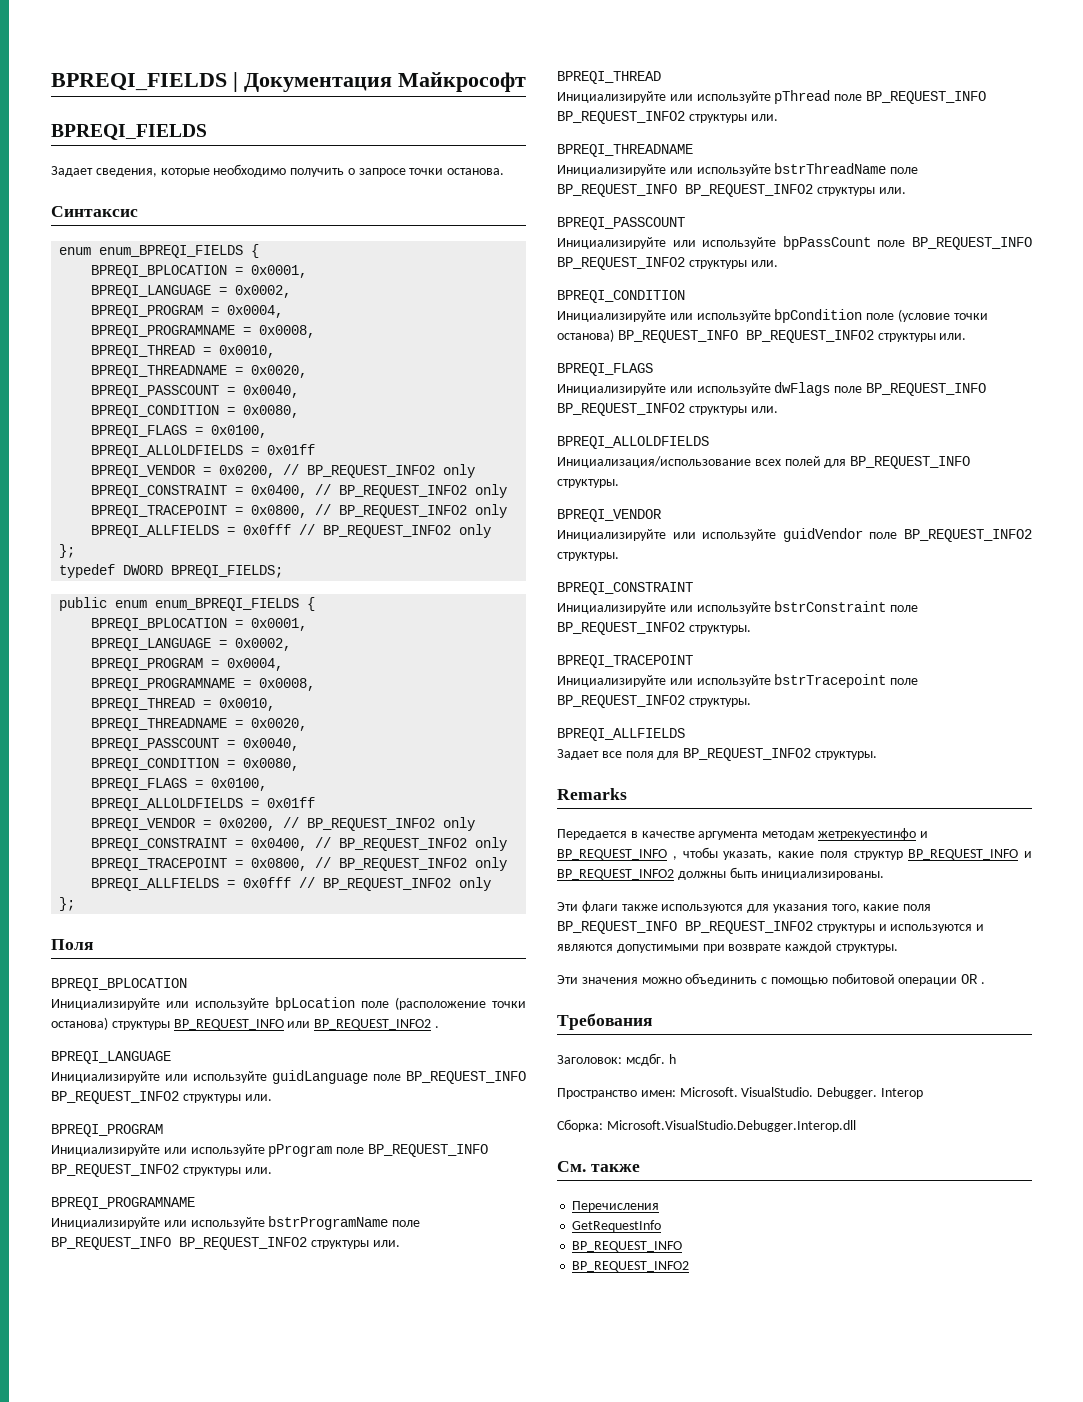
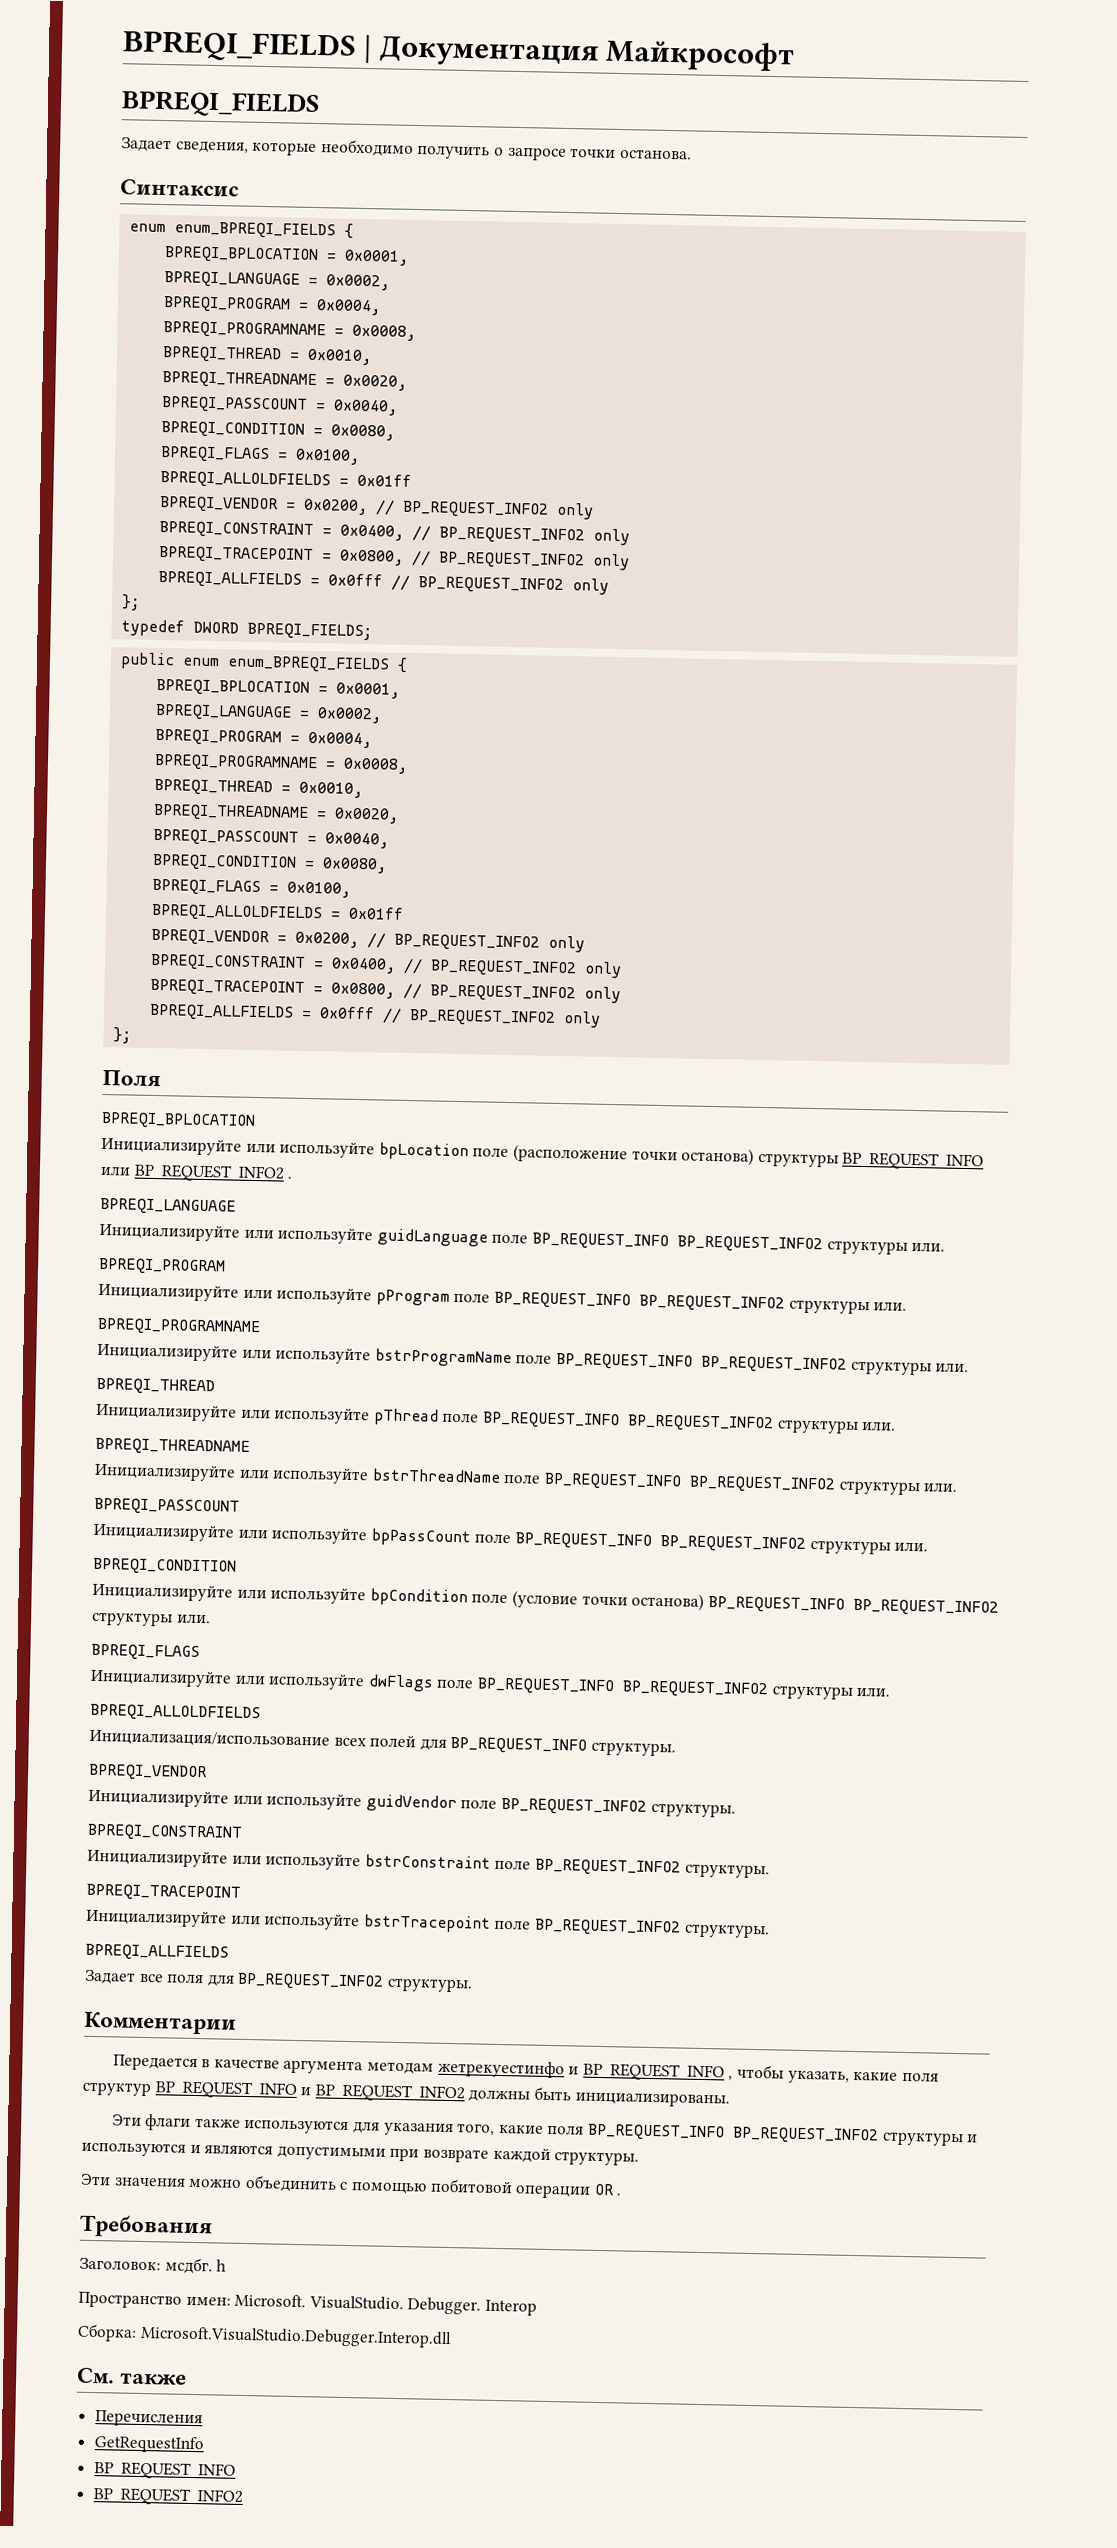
- Remarks
+ Комментарии

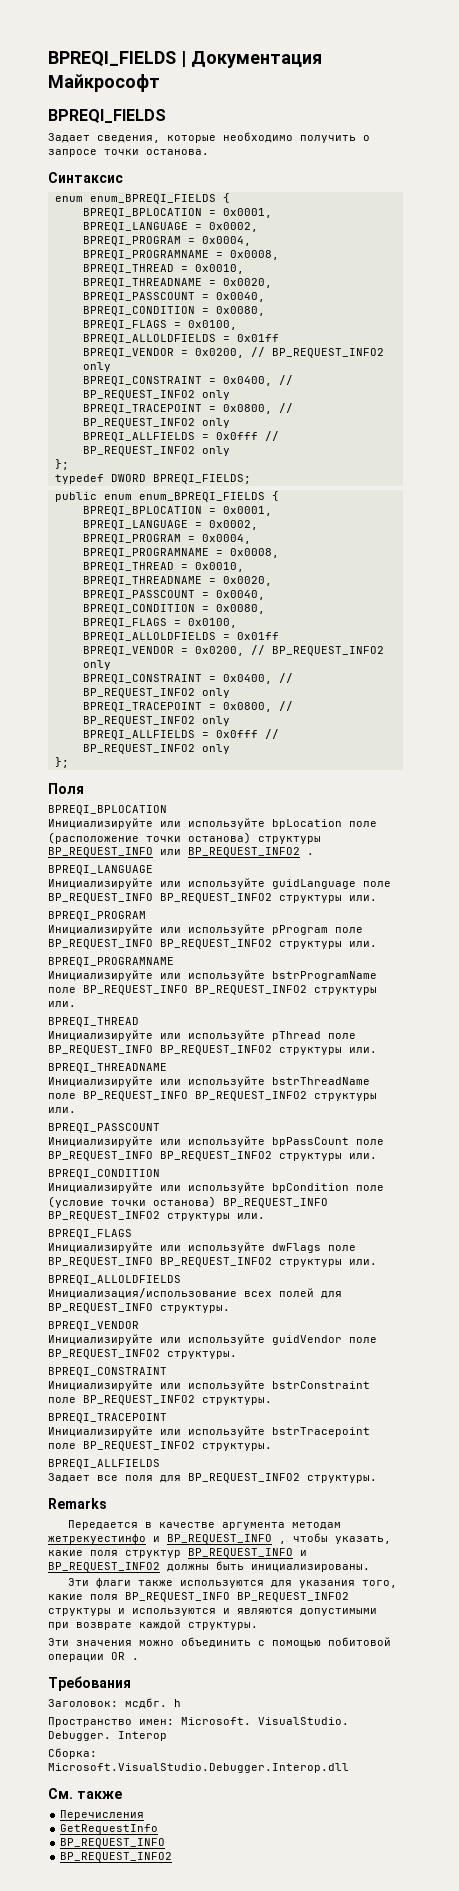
- Комментарии
+ Remarks

